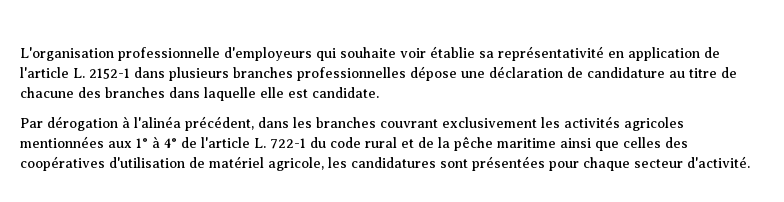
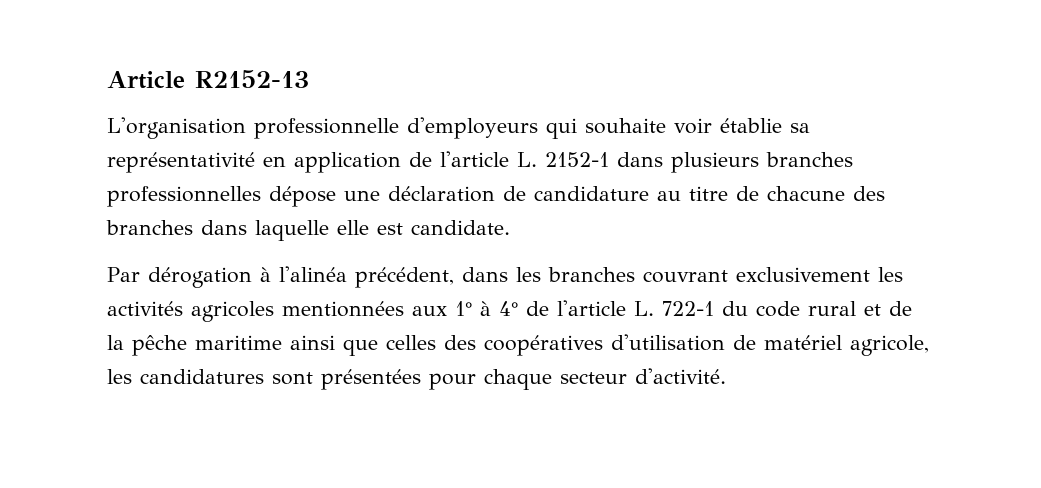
+ Article R2152-13

